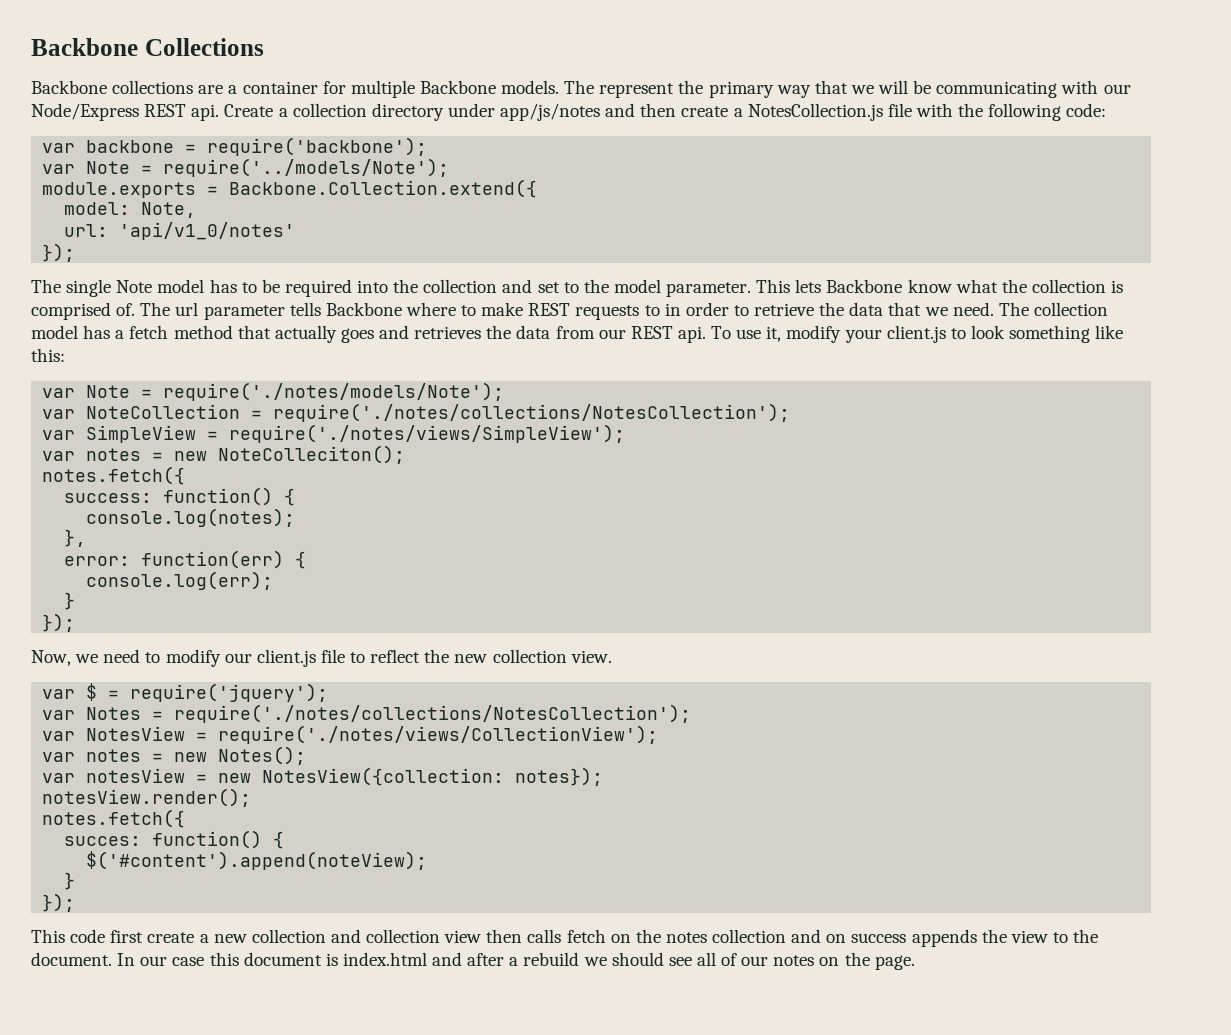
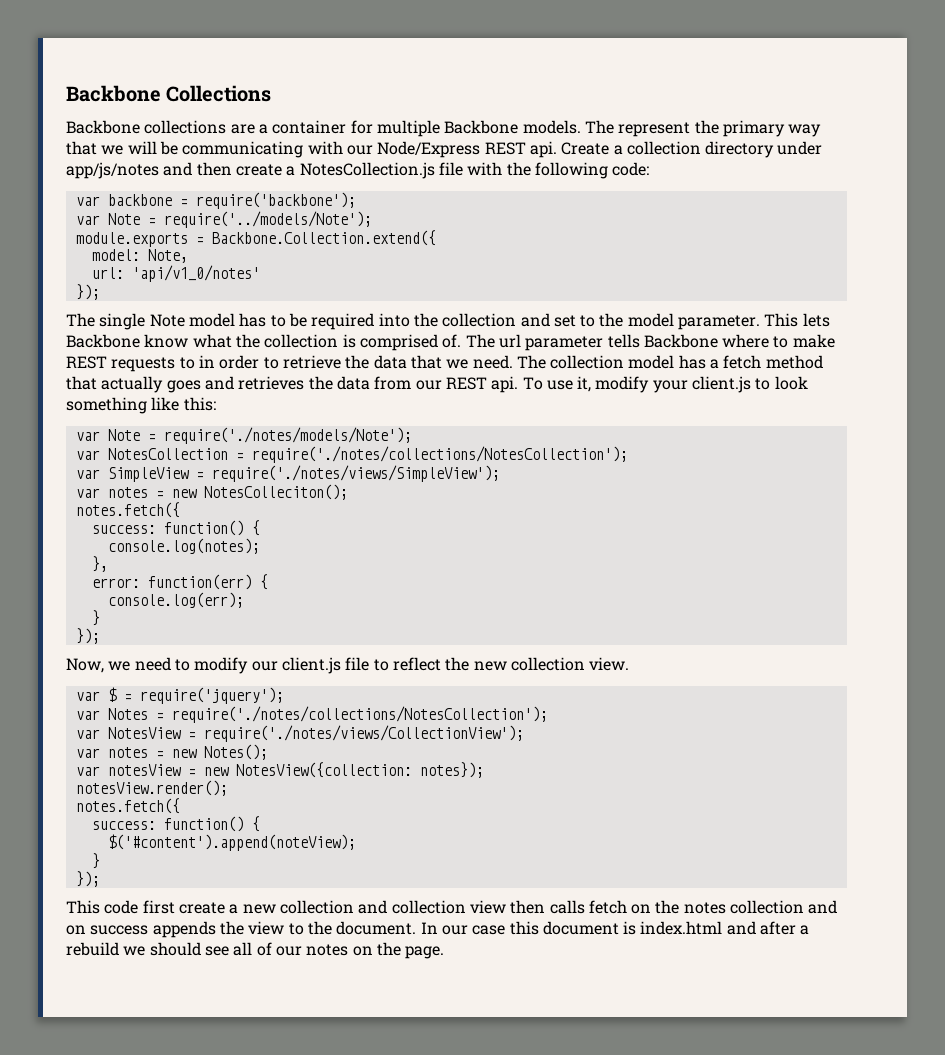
- var NoteCollection = require('./notes/collections/NotesCollection');
+ var NotesCollection = require('./notes/collections/NotesCollection');
- var notes = new NoteColleciton();
+ var notes = new NotesColleciton();
  notesView.render();
  notes.fetch({
- succes: function() {
+ success: function() {

